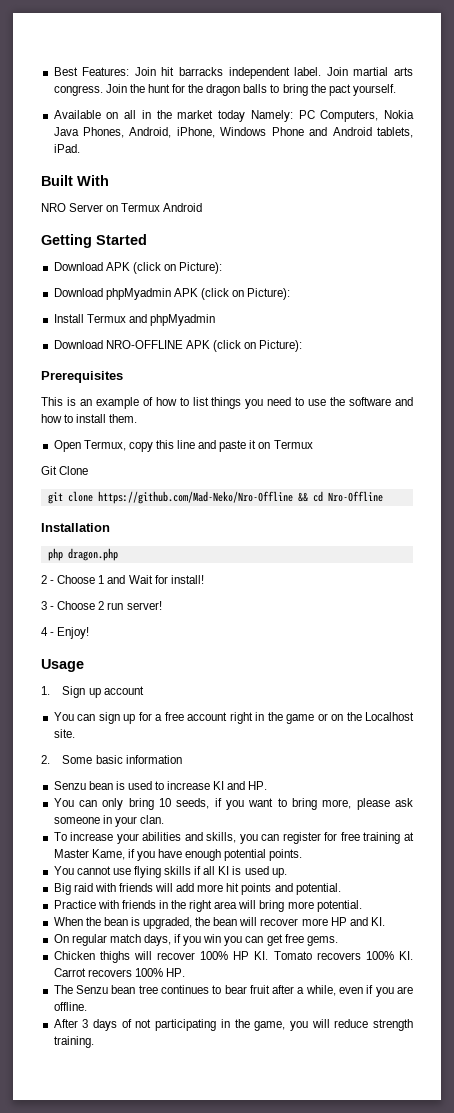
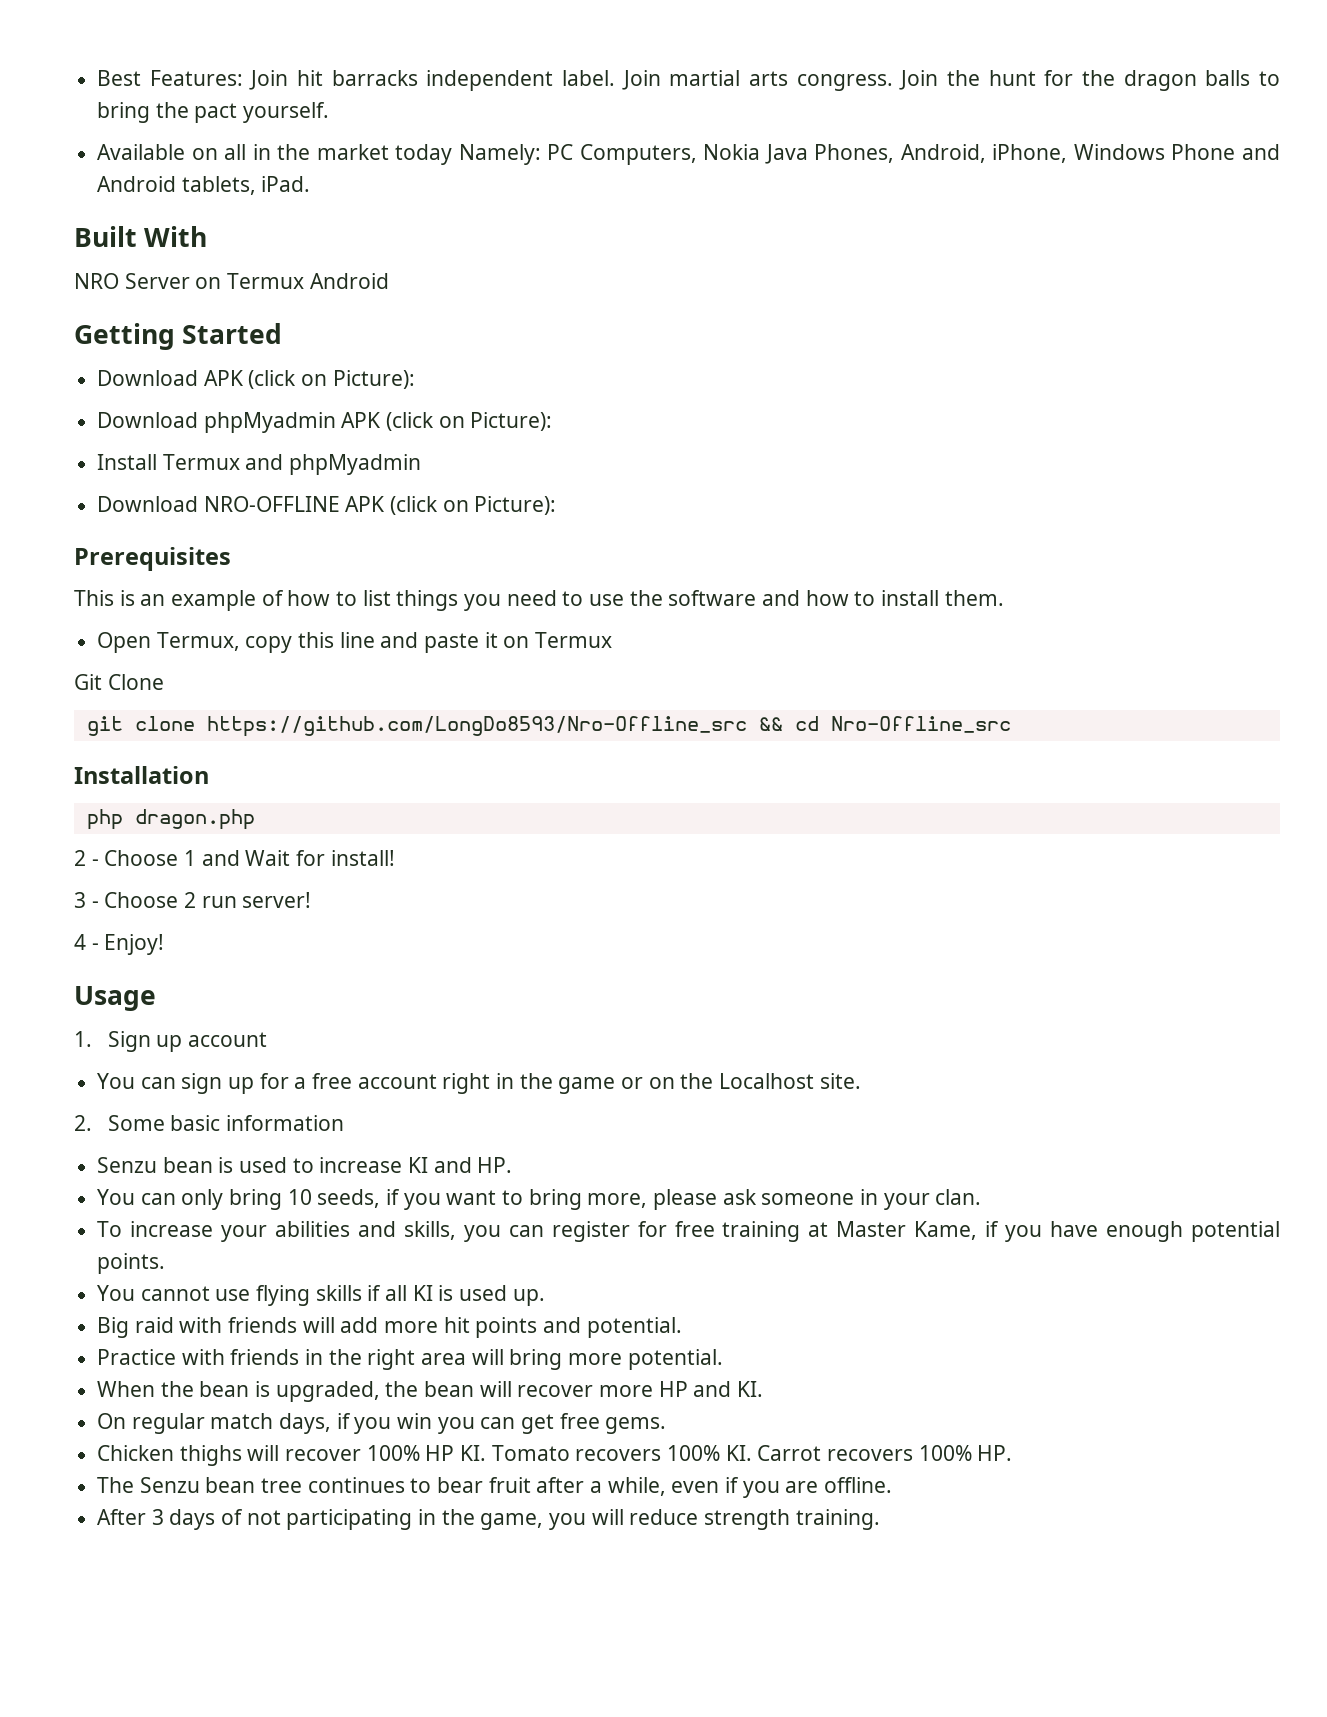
- git clone https://github.com/Mad-Neko/Nro-Offline && cd Nro-Offline
+ git clone https://github.com/LongDo8593/Nro-Offline_src && cd Nro-Offline_src

